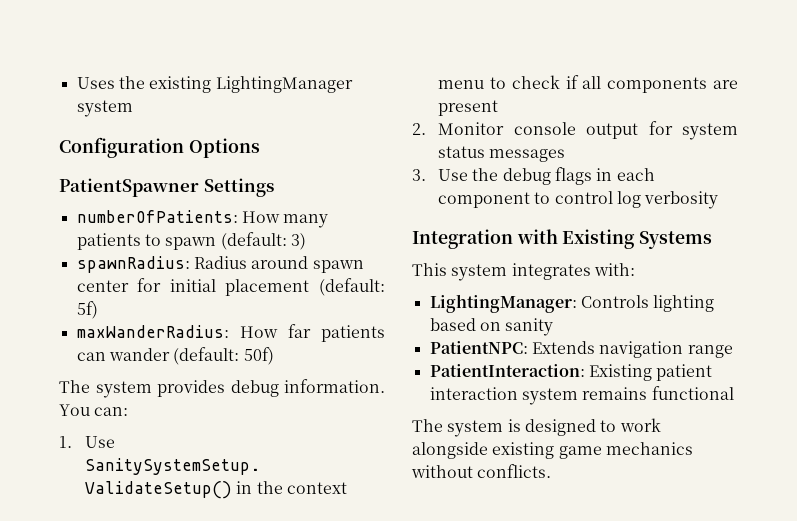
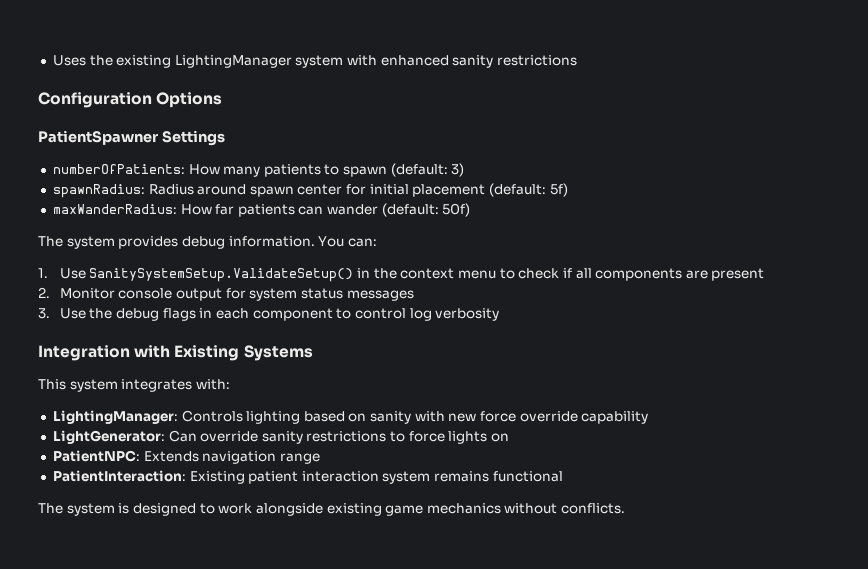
- Uses the existing LightingManager system
+ Uses the existing LightingManager system with enhanced sanity restrictions
- LightingManager: Controls lighting based on sanity
+ LightingManager: Controls lighting based on sanity with new force override capability
+ LightGenerator: Can override sanity restrictions to force lights on

